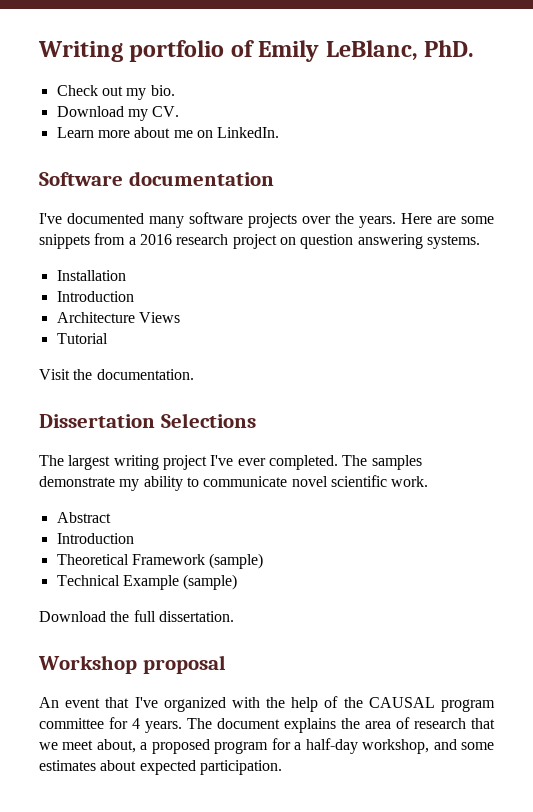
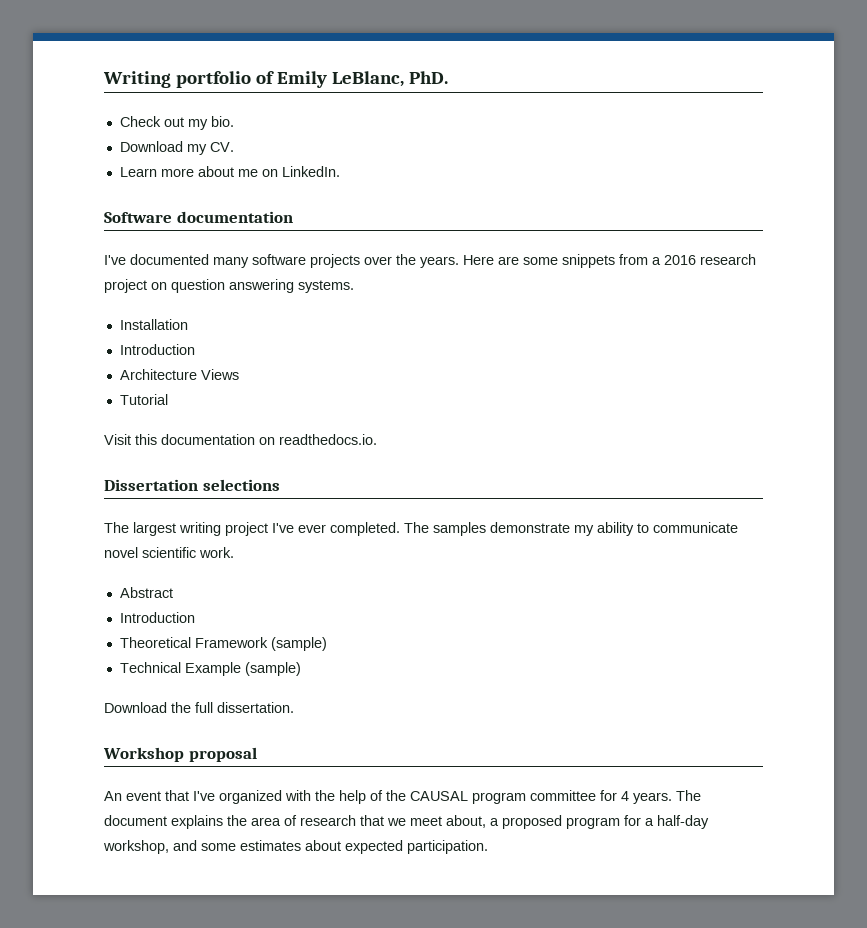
- Visit the documentation.
+ Visit this documentation on readthedocs.io.
- Dissertation Selections
+ Dissertation selections

